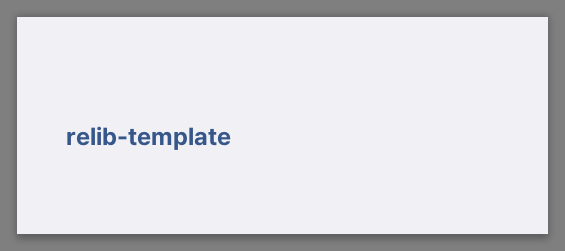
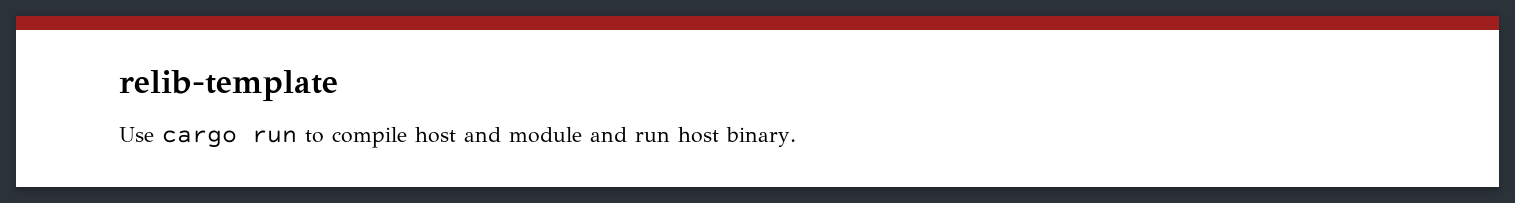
+ Use cargo run to compile host and module and run host binary.

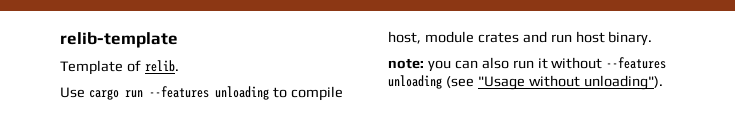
+ Template of relib.
- Use cargo run to compile host and module and run host binary.
+ Use cargo run --features unloading to compile host, module crates and run host binary.
+ note: you can also run it without --features unloading (see "Usage without unloading").

